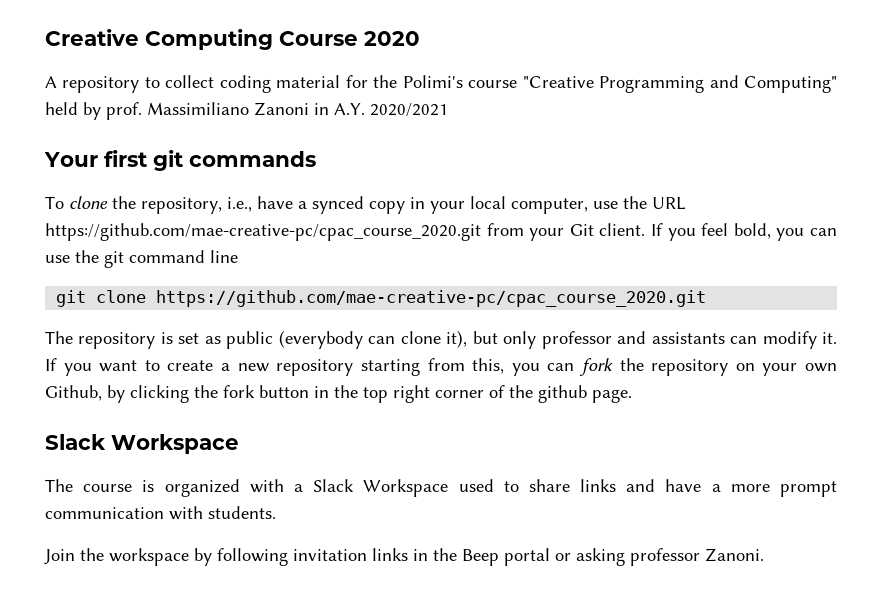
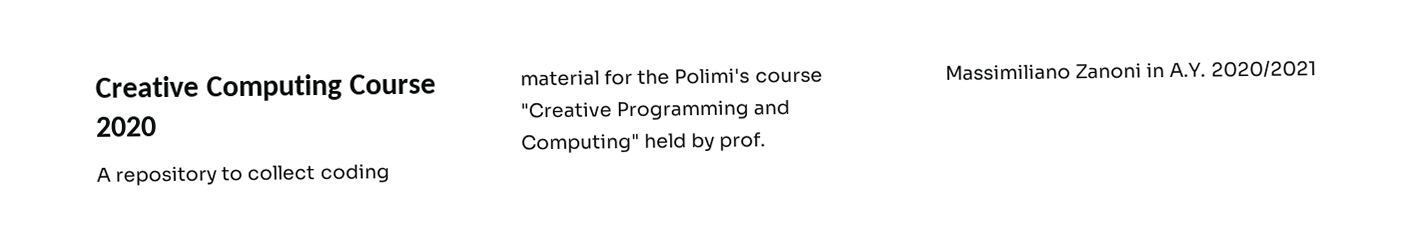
- Your first git commands
- To clone the repository, i.e., have a synced copy in your local computer, use the URL https://github.com/mae-creative-pc/cpac_course_2020.git from your Git client. If you feel bold, you can use the git command line
- git clone https://github.com/mae-creative-pc/cpac_course_2020.git
- The repository is set as public (everybody can clone it), but only professor and assistants can modify it. If you want to create a new repository starting from this, you can fork the repository on your own Github, by clicking the fork button in the top right corner of the github page.
- Slack Workspace
- The course is organized with a Slack Workspace used to share links and have a more prompt communication with students.
- Join the workspace by following invitation links in the Beep portal or asking professor Zanoni.

